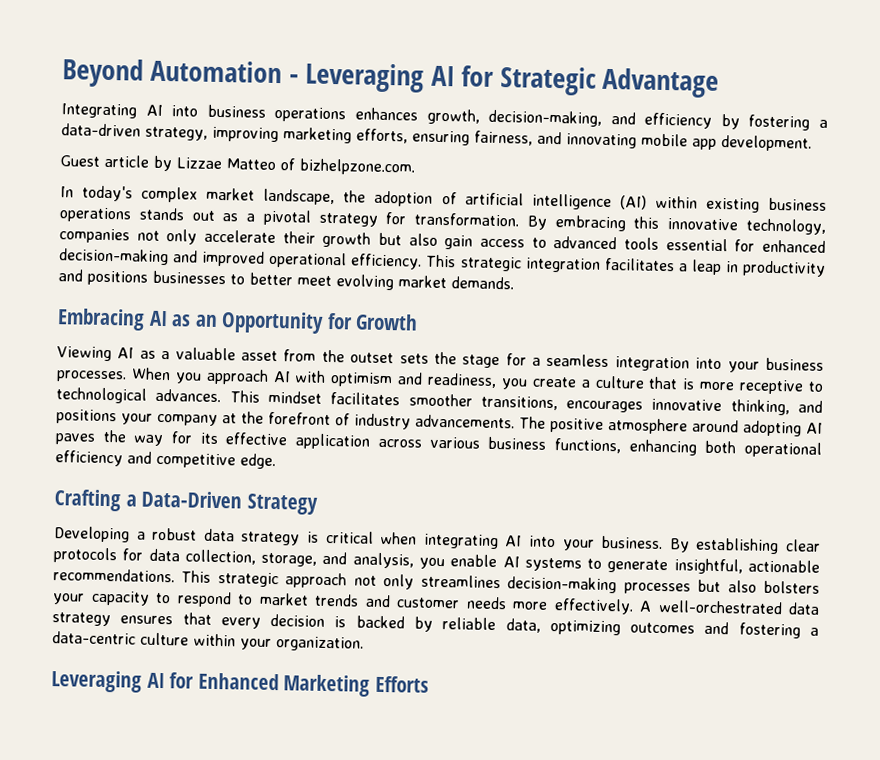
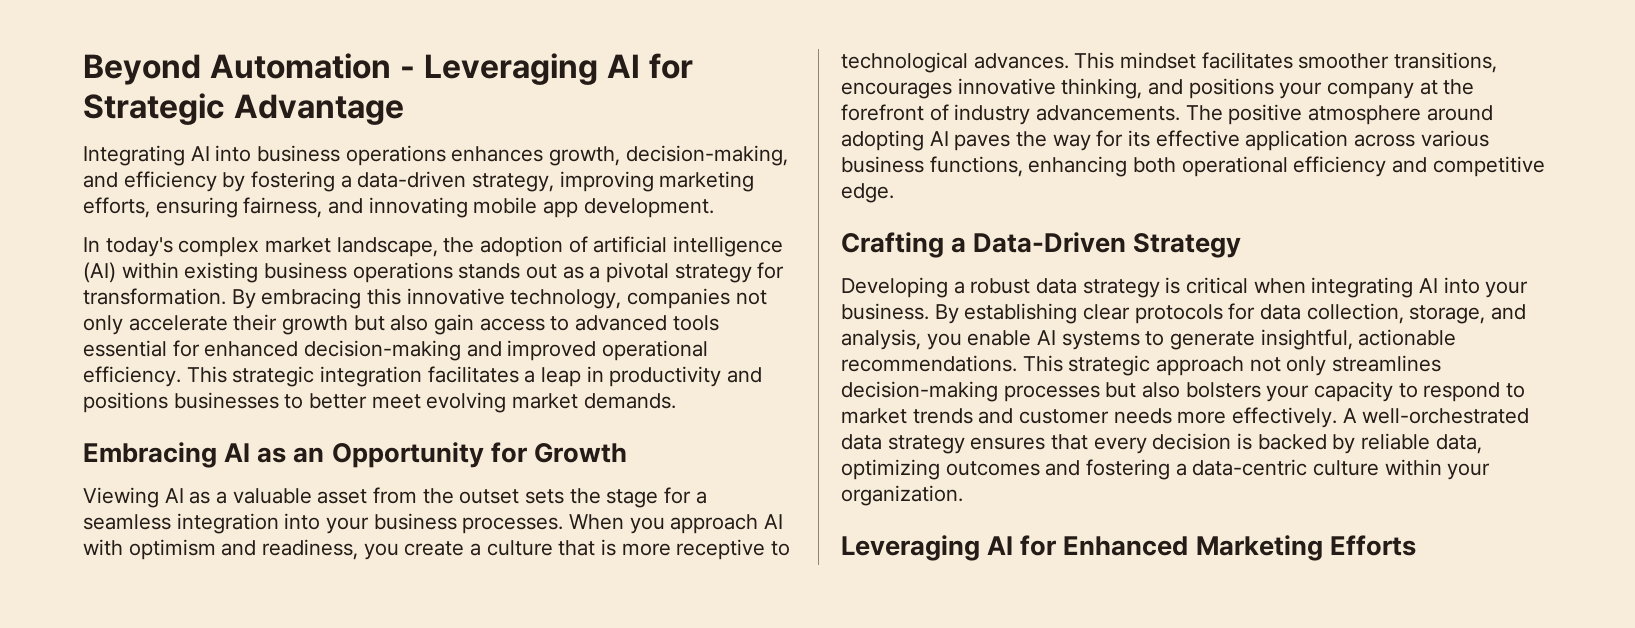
- Guest article by Lizzae Matteo of bizhelpzone.com.

